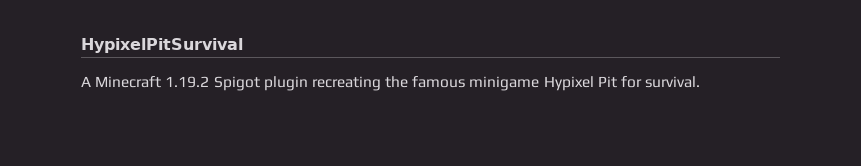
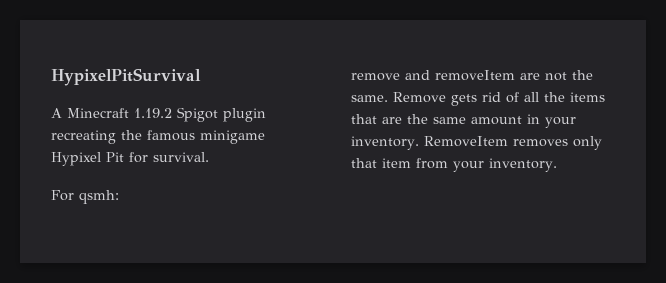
+ For qsmh:
+ remove and removeItem are not the same. Remove gets rid of all the items that are the same amount in your inventory. RemoveItem removes only that item from your inventory.

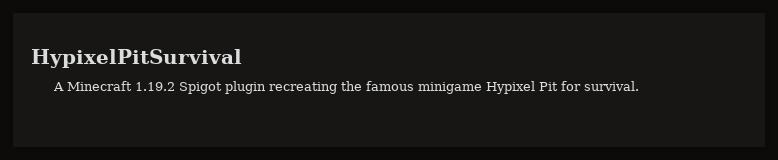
- For qsmh:
- remove and removeItem are not the same. Remove gets rid of all the items that are the same amount in your inventory. RemoveItem removes only that item from your inventory.

